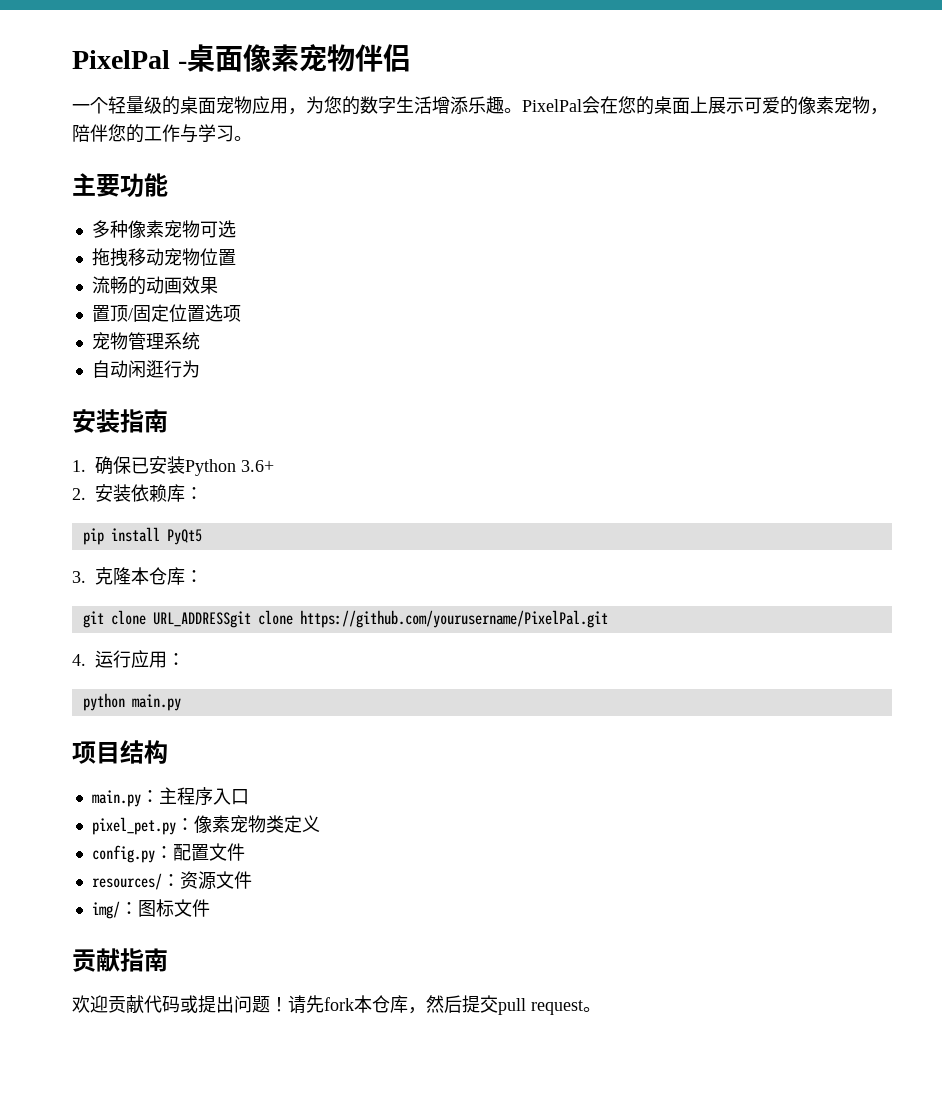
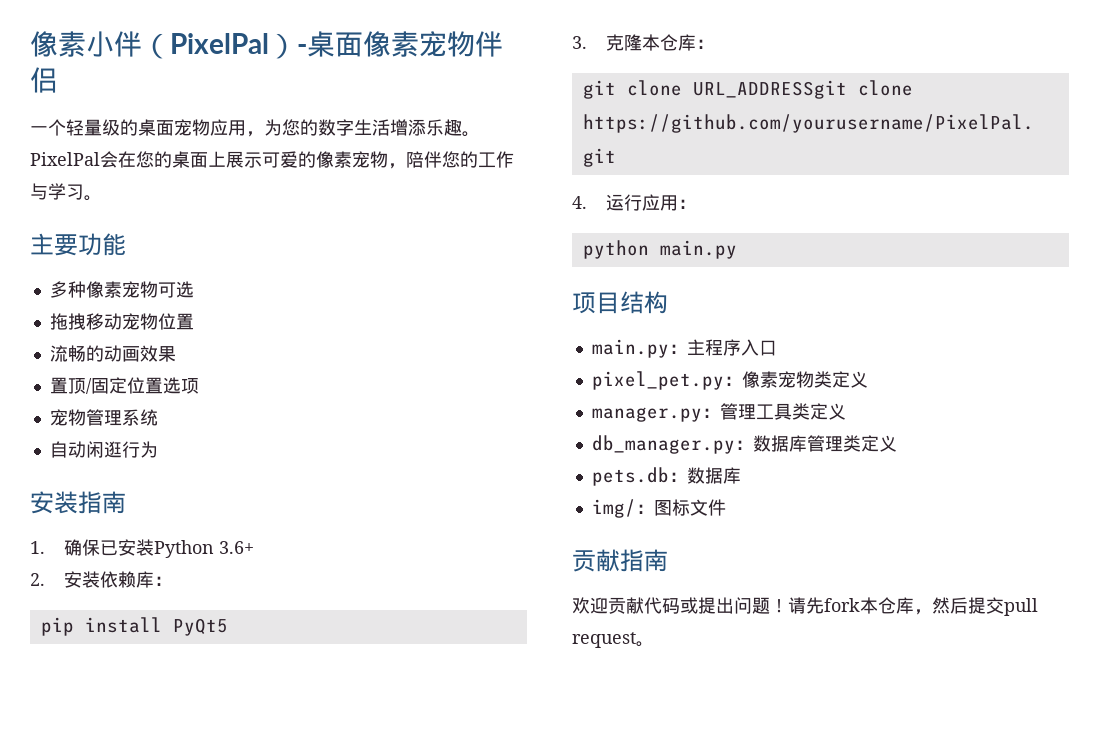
- PixelPal -桌面像素宠物伴侣
+ 像素小伴（PixelPal）-桌面像素宠物伴侣
- config.py：配置文件
- resources/：资源文件
+ manager.py：管理工具类定义
+ db_manager.py：数据库管理类定义
+ pets.db：数据库

